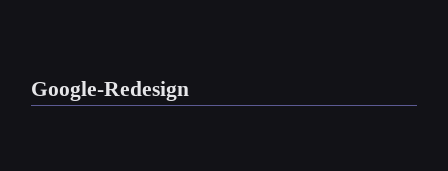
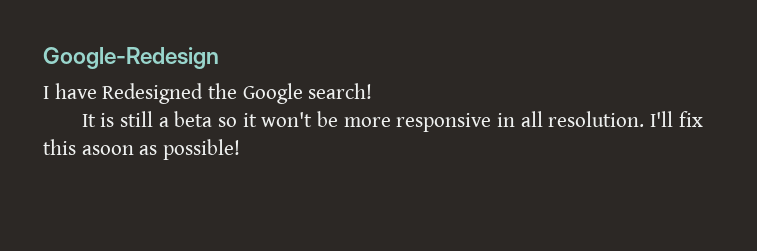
+ I have Redesigned the Google search!
+ It is still a beta so it won't be more responsive in all resolution. I'll fix this asoon as possible!

